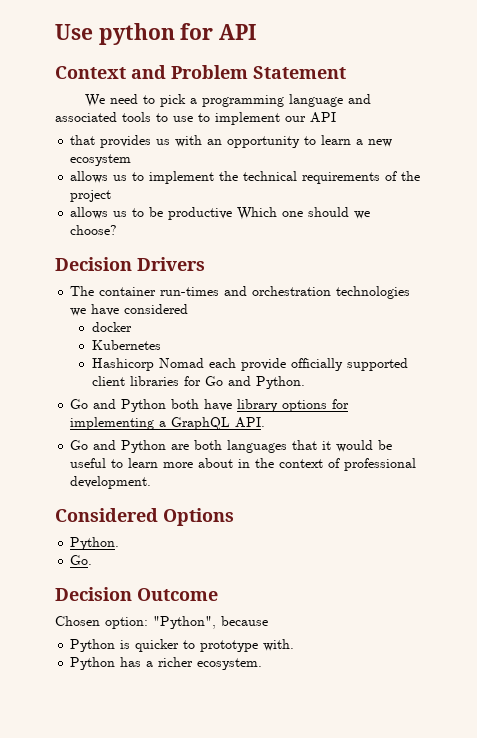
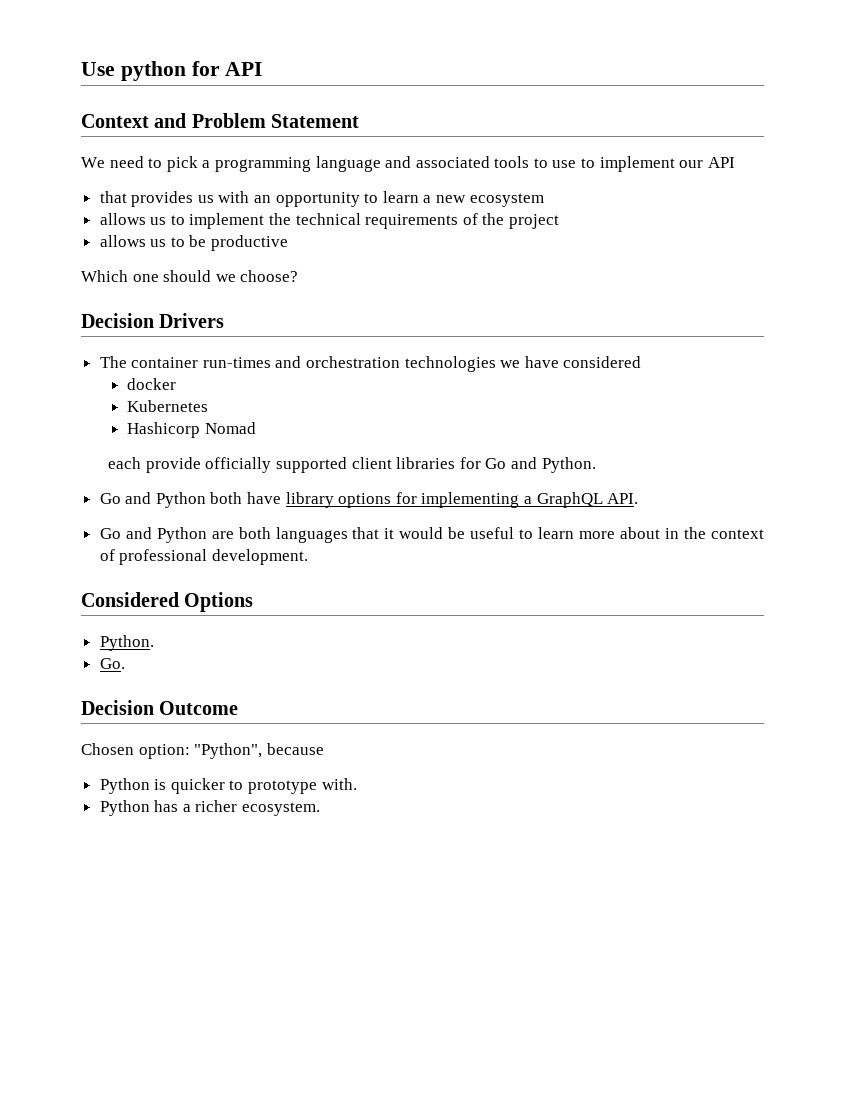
- allows us to be productive Which one should we choose?
+ allows us to be productive
+ Which one should we choose?
- Hashicorp Nomad each provide officially supported client libraries for Go and Python.
+ Hashicorp Nomad
+ each provide officially supported client libraries for Go and Python.

